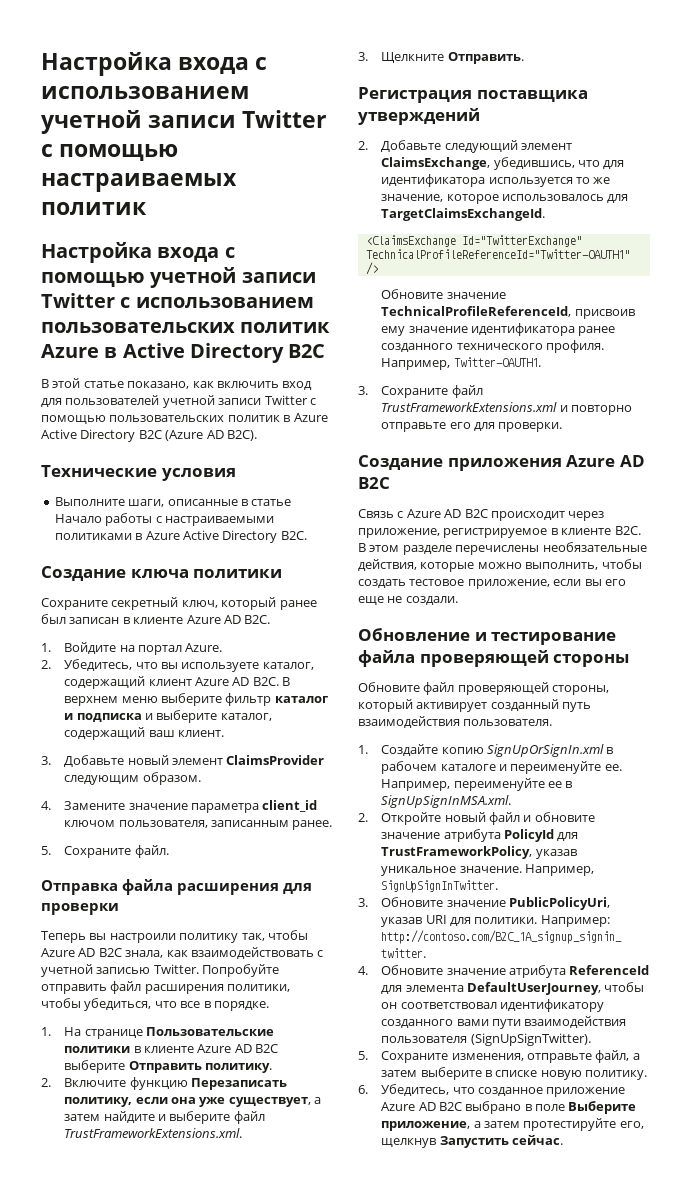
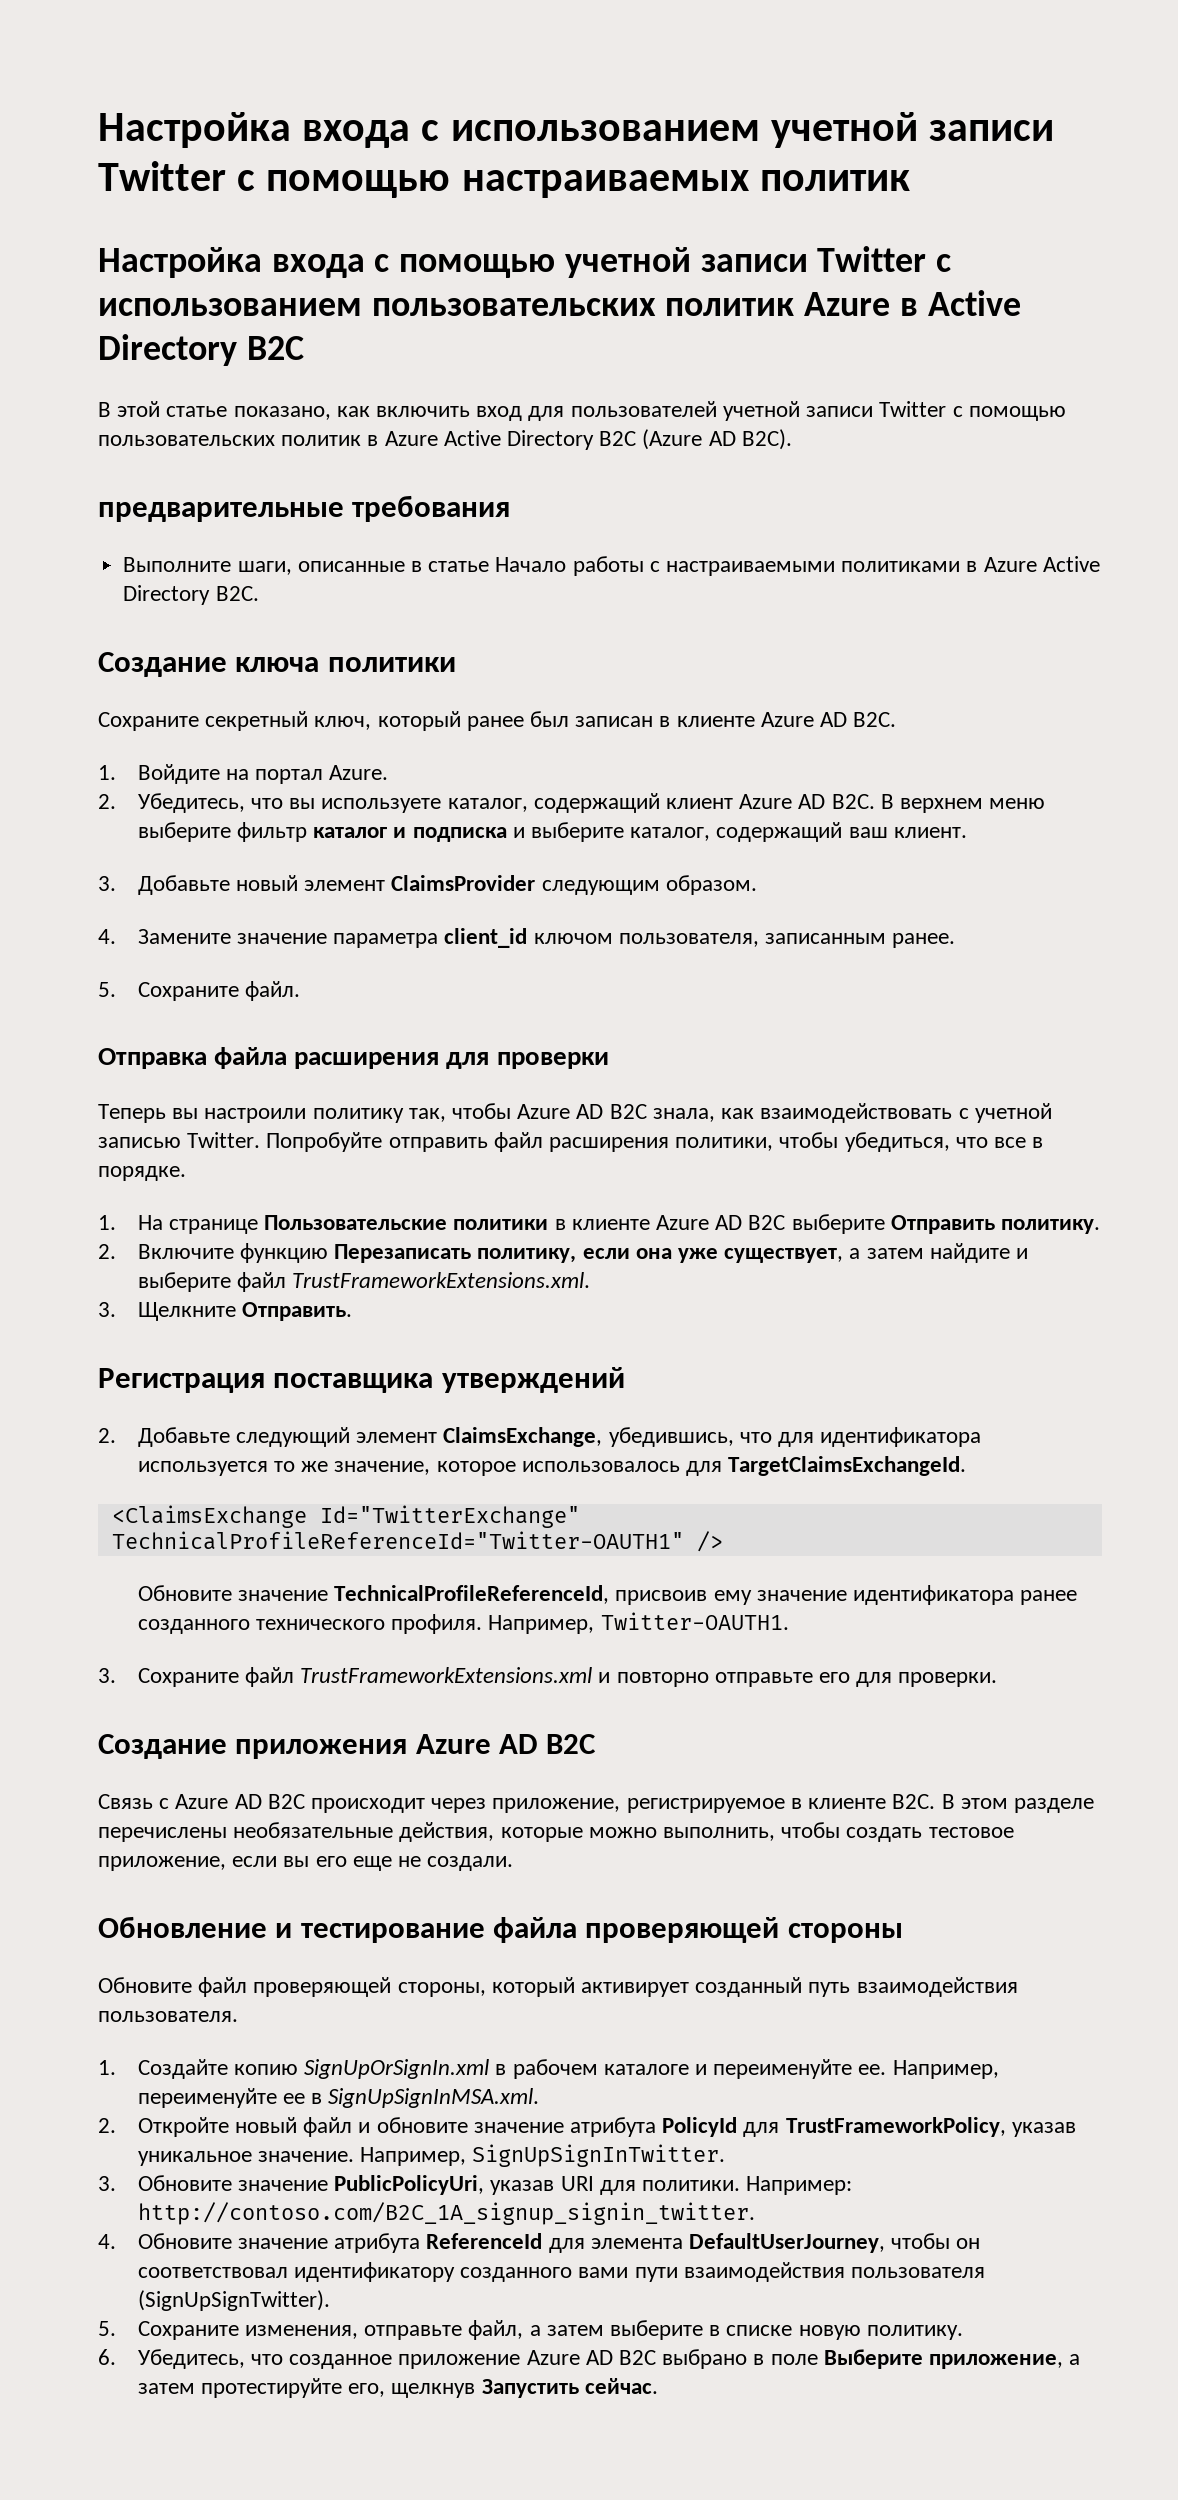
- Технические условия
+ предварительные требования

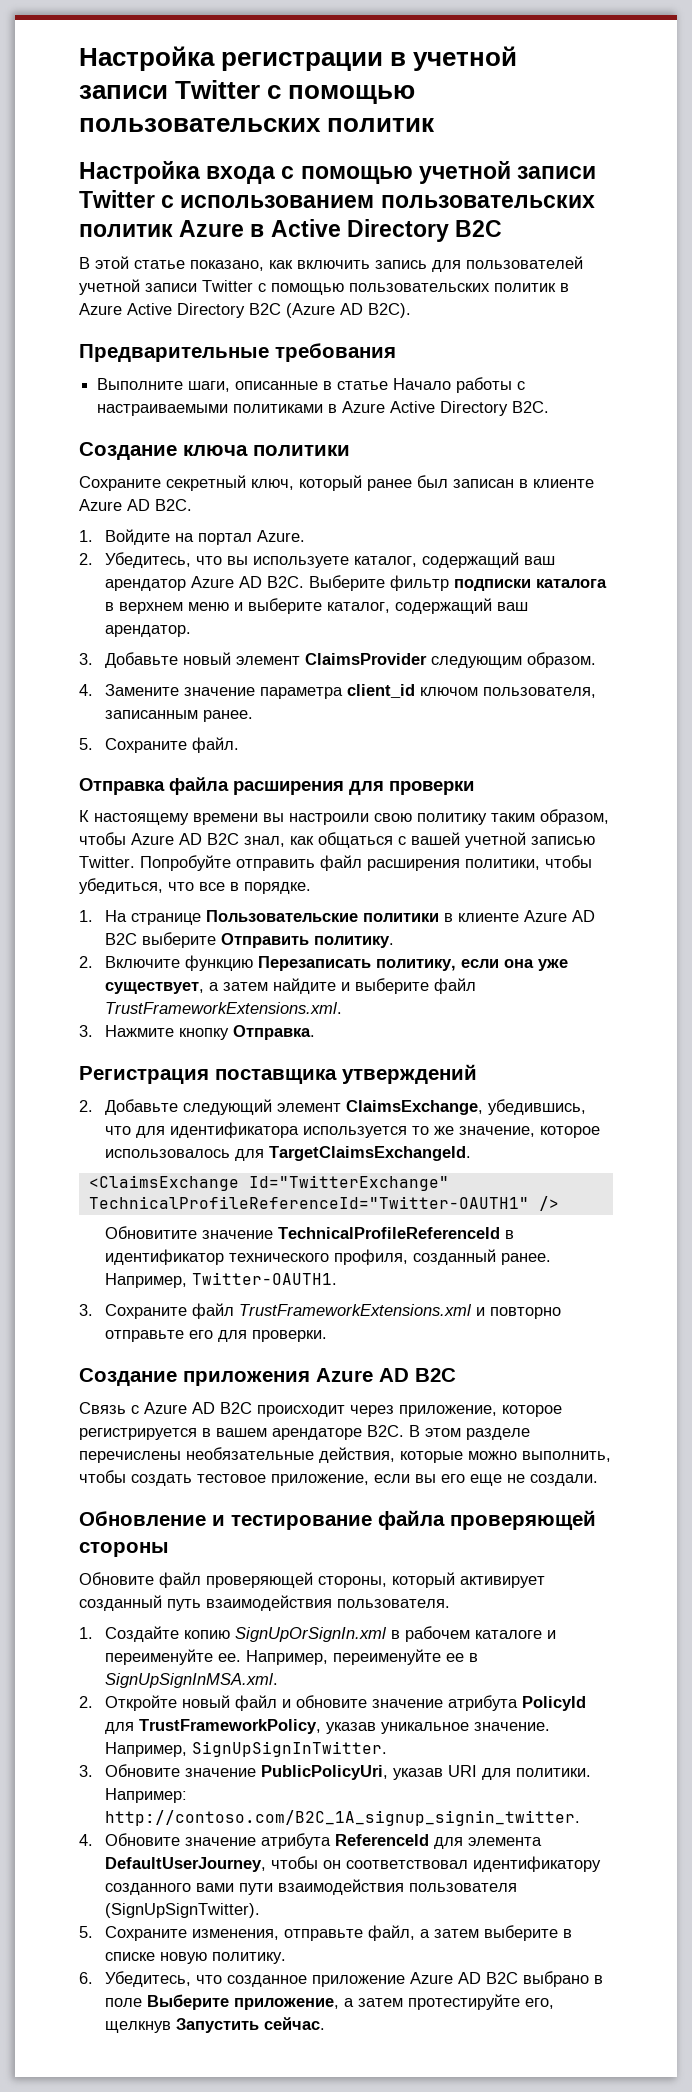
- Настройка входа с использованием учетной записи Twitter с помощью настраиваемых политик
+ Настройка регистрации в учетной записи Twitter с помощью пользовательских политик
- В этой статье показано, как включить вход для пользователей учетной записи Twitter с помощью пользовательских политик в Azure Active Directory B2C (Azure AD B2C).
+ В этой статье показано, как включить запись для пользователей учетной записи Twitter с помощью пользовательских политик в Azure Active Directory B2C (Azure AD B2C).
- предварительные требования
+ Предварительные требования
- 2. Убедитесь, что вы используете каталог, содержащий клиент Azure AD B2C. В верхнем меню выберите фильтр каталог и подписка и выберите каталог, содержащий ваш клиент.
+ 2. Убедитесь, что вы используете каталог, содержащий ваш арендатор Azure AD B2C. Выберите фильтр подписки каталога в верхнем меню и выберите каталог, содержащий ваш арендатор.
- Теперь вы настроили политику так, чтобы Azure AD B2C знала, как взаимодействовать с учетной записью Twitter.
+ К настоящему времени вы настроили свою политику таким образом, чтобы Azure AD B2C знал, как общаться с вашей учетной записью Twitter.
- 3. Щелкните Отправить.
+ 3. Нажмите кнопку Отправка.
- Обновите значение TechnicalProfileReferenceId, присвоив ему значение идентификатора ранее созданного технического профиля.
+ Обновитите значение TechnicalProfileReferenceId в идентификатор технического профиля, созданный ранее.
- Связь с Azure AD B2C происходит через приложение, регистрируемое в клиенте B2C. В этом разделе перечислены необязательные действия, которые можно выполнить, чтобы создать тестовое приложение, если вы его еще не создали.
+ Связь с Azure AD B2C происходит через приложение, которое регистрируется в вашем арендаторе B2C. В этом разделе перечислены необязательные действия, которые можно выполнить, чтобы создать тестовое приложение, если вы его еще не создали.

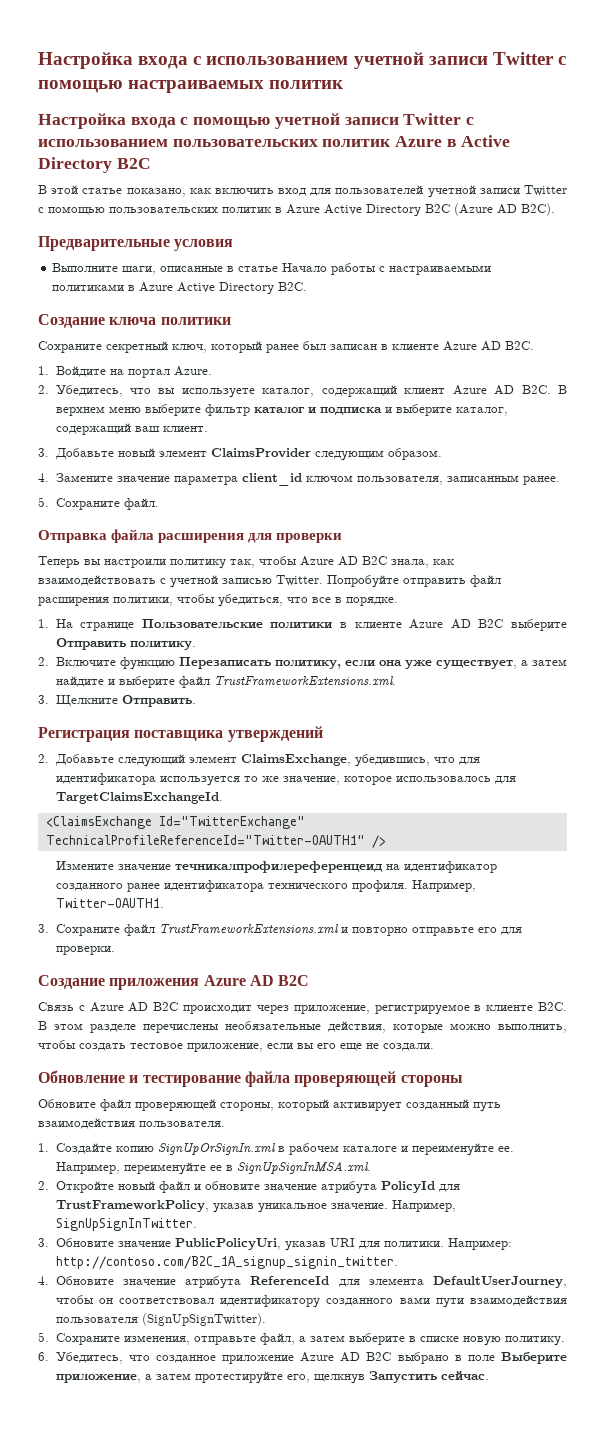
- Настройка регистрации в учетной записи Twitter с помощью пользовательских политик
+ Настройка входа с использованием учетной записи Twitter с помощью настраиваемых политик
- В этой статье показано, как включить запись для пользователей учетной записи Twitter с помощью пользовательских политик в Azure Active Directory B2C (Azure AD B2C).
+ В этой статье показано, как включить вход для пользователей учетной записи Twitter с помощью пользовательских политик в Azure Active Directory B2C (Azure AD B2C).
- Предварительные требования
+ Предварительные условия
- 2. Убедитесь, что вы используете каталог, содержащий ваш арендатор Azure AD B2C. Выберите фильтр подписки каталога в верхнем меню и выберите каталог, содержащий ваш арендатор.
+ 2. Убедитесь, что вы используете каталог, содержащий клиент Azure AD B2C. В верхнем меню выберите фильтр каталог и подписка и выберите каталог, содержащий ваш клиент.
- К настоящему времени вы настроили свою политику таким образом, чтобы Azure AD B2C знал, как общаться с вашей учетной записью Twitter.
+ Теперь вы настроили политику так, чтобы Azure AD B2C знала, как взаимодействовать с учетной записью Twitter.
- 3. Нажмите кнопку Отправка.
+ 3. Щелкните Отправить.
- Обновитите значение TechnicalProfileReferenceId в идентификатор технического профиля, созданный ранее.
+ Измените значение течникалпрофилереференцеид на идентификатор созданного ранее идентификатора технического профиля.
- Связь с Azure AD B2C происходит через приложение, которое регистрируется в вашем арендаторе B2C. В этом разделе перечислены необязательные действия, которые можно выполнить, чтобы создать тестовое приложение, если вы его еще не создали.
+ Связь с Azure AD B2C происходит через приложение, регистрируемое в клиенте B2C. В этом разделе перечислены необязательные действия, которые можно выполнить, чтобы создать тестовое приложение, если вы его еще не создали.

